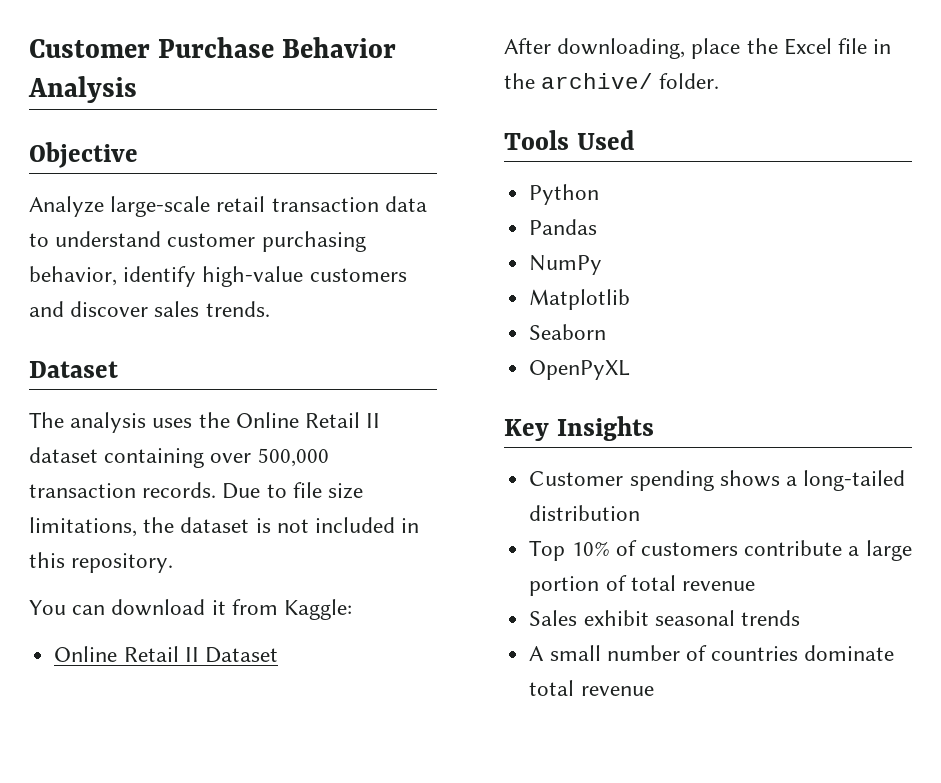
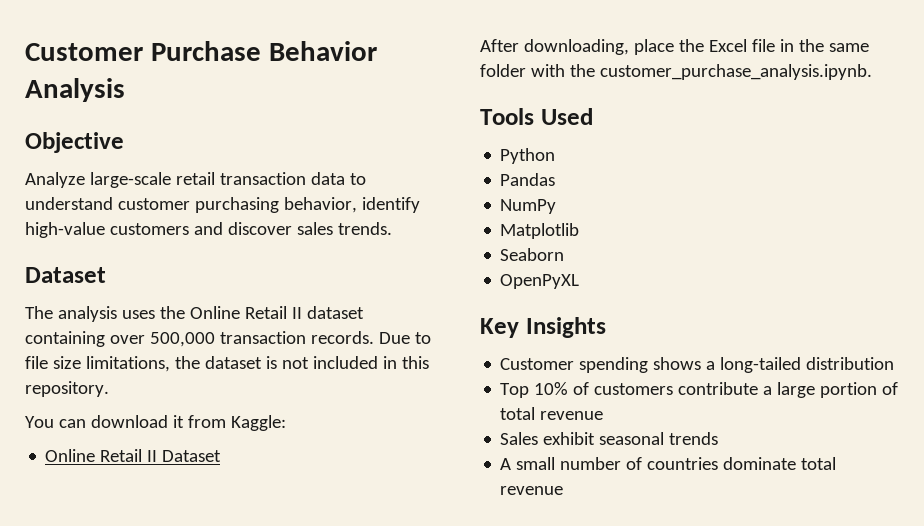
- After downloading, place the Excel file in the archive/ folder.
+ After downloading, place the Excel file in the same folder with the customer_purchase_analysis.ipynb.

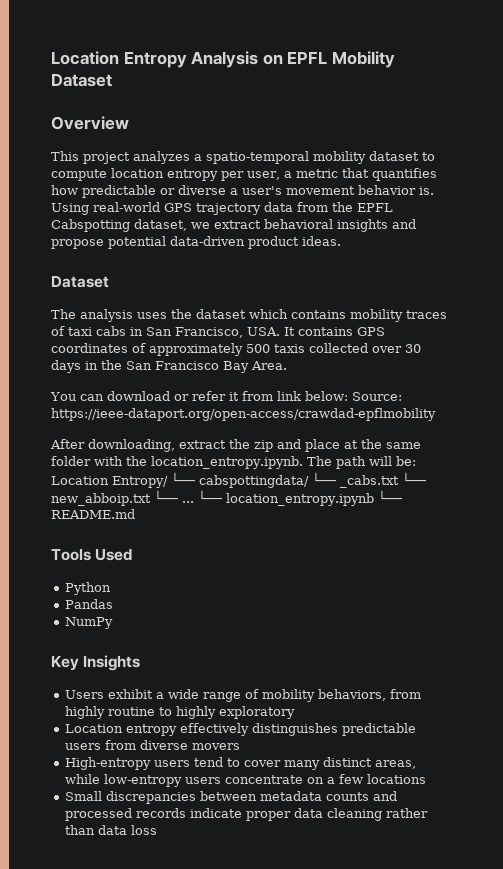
- Customer Purchase Behavior Analysis
- Objective
- Analyze large-scale retail transaction data to understand customer purchasing behavior, identify high-value customers and discover sales trends.
+ Location Entropy Analysis on EPFL Mobility Dataset
+ Overview
+ This project analyzes a spatio-temporal mobility dataset to compute location entropy per user, a metric that quantifies how predictable or diverse a user's movement behavior is. Using real-world GPS trajectory data from the EPFL Cabspotting dataset, we extract behavioral insights and propose potential data-driven product ideas.
- The analysis uses the Online Retail II dataset containing over 500,000 transaction records. Due to file size limitations, the dataset is not included in this repository.
- You can download it from Kaggle:
- Online Retail II Dataset
- After downloading, place the Excel file in the same folder with the customer_purchase_analysis.ipynb.
+ The analysis uses the dataset which contains mobility traces of taxi cabs in San Francisco, USA. It contains GPS coordinates of approximately 500 taxis collected over 30 days in the San Francisco Bay Area.
+ You can download or refer it from link below: Source: https://ieee-dataport.org/open-access/crawdad-epflmobility
+ After downloading, extract the zip and place at the same folder with the location_entropy.ipynb. The path will be: Location Entropy/ └── cabspottingdata/ └── _cabs.txt └── new_abboip.txt └── ... └── location_entropy.ipynb └── README.md
- Matplotlib
- Seaborn
- OpenPyXL
- Customer spending shows a long-tailed distribution
- Top 10% of customers contribute a large portion of total revenue
- Sales exhibit seasonal trends
- A small number of countries dominate total revenue
+ Users exhibit a wide range of mobility behaviors, from highly routine to highly exploratory
+ Location entropy effectively distinguishes predictable users from diverse movers
+ High-entropy users tend to cover many distinct areas, while low-entropy users concentrate on a few locations
+ Small discrepancies between metadata counts and processed records indicate proper data cleaning rather than data loss

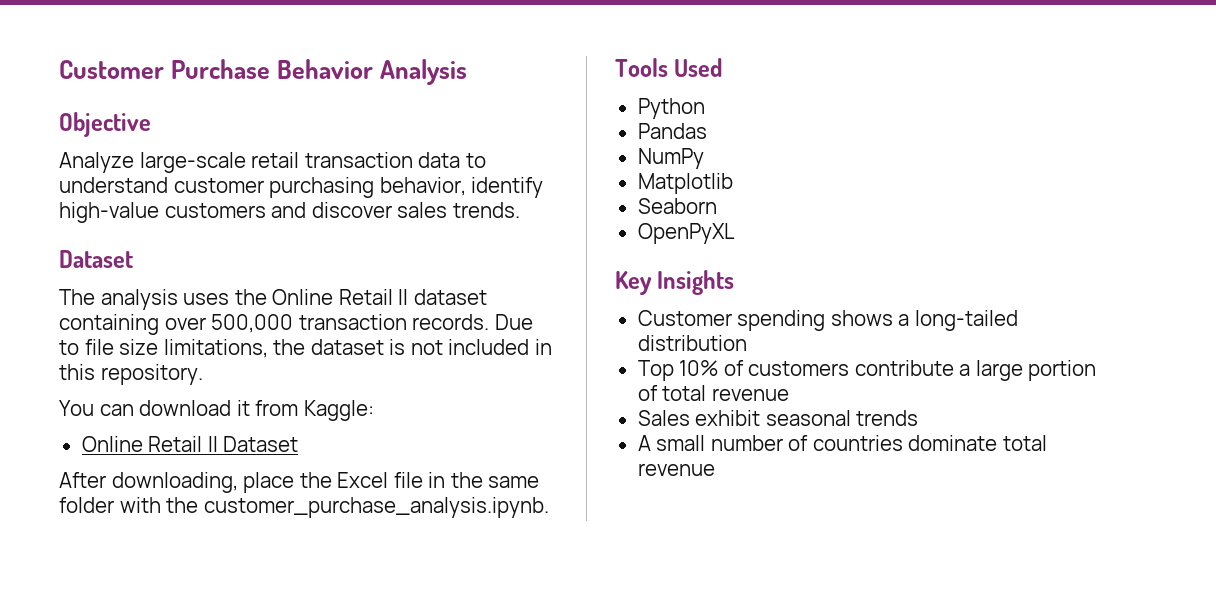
- Location Entropy Analysis on EPFL Mobility Dataset
- Overview
- This project analyzes a spatio-temporal mobility dataset to compute location entropy per user, a metric that quantifies how predictable or diverse a user's movement behavior is. Using real-world GPS trajectory data from the EPFL Cabspotting dataset, we extract behavioral insights and propose potential data-driven product ideas.
+ Customer Purchase Behavior Analysis
+ Objective
+ Analyze large-scale retail transaction data to understand customer purchasing behavior, identify high-value customers and discover sales trends.
- The analysis uses the dataset which contains mobility traces of taxi cabs in San Francisco, USA. It contains GPS coordinates of approximately 500 taxis collected over 30 days in the San Francisco Bay Area.
- You can download or refer it from link below: Source: https://ieee-dataport.org/open-access/crawdad-epflmobility
- After downloading, extract the zip and place at the same folder with the location_entropy.ipynb. The path will be: Location Entropy/ └── cabspottingdata/ └── _cabs.txt └── new_abboip.txt └── ... └── location_entropy.ipynb └── README.md
+ The analysis uses the Online Retail II dataset containing over 500,000 transaction records. Due to file size limitations, the dataset is not included in this repository.
+ You can download it from Kaggle:
+ Online Retail II Dataset
+ After downloading, place the Excel file in the same folder with the customer_purchase_analysis.ipynb.
+ Matplotlib
+ Seaborn
+ OpenPyXL
- Users exhibit a wide range of mobility behaviors, from highly routine to highly exploratory
- Location entropy effectively distinguishes predictable users from diverse movers
- High-entropy users tend to cover many distinct areas, while low-entropy users concentrate on a few locations
- Small discrepancies between metadata counts and processed records indicate proper data cleaning rather than data loss
+ Customer spending shows a long-tailed distribution
+ Top 10% of customers contribute a large portion of total revenue
+ Sales exhibit seasonal trends
+ A small number of countries dominate total revenue

